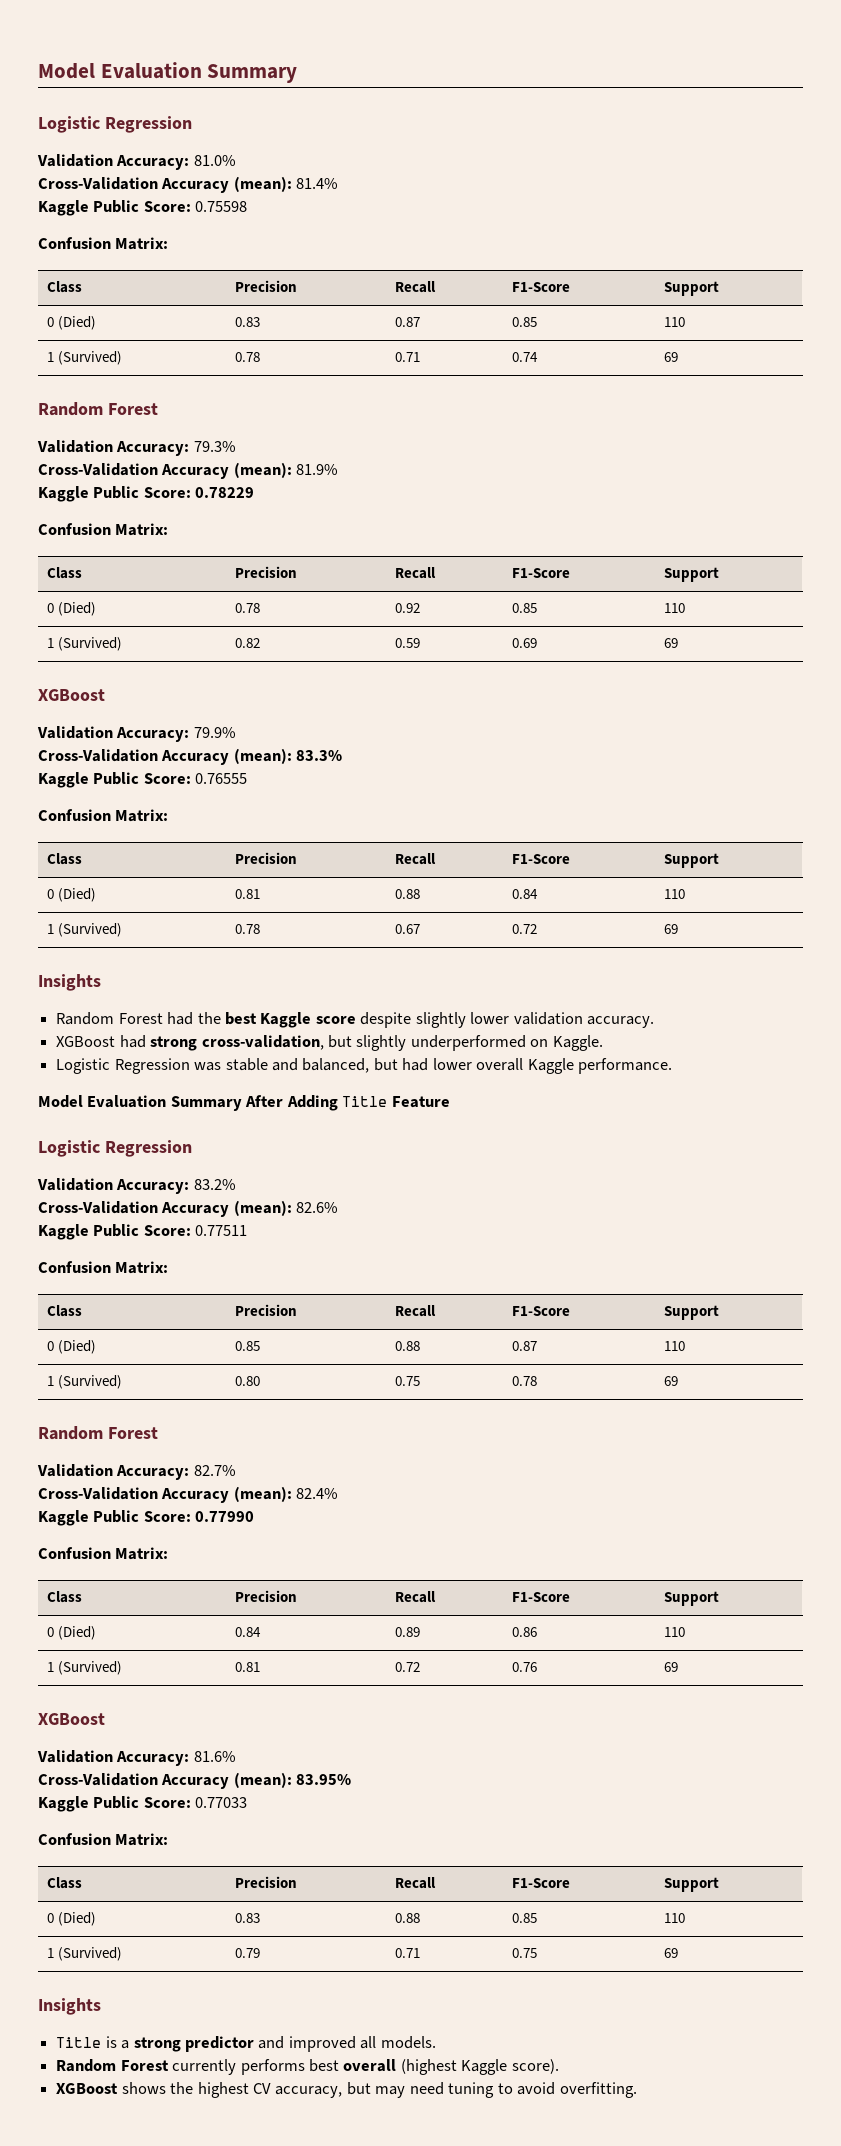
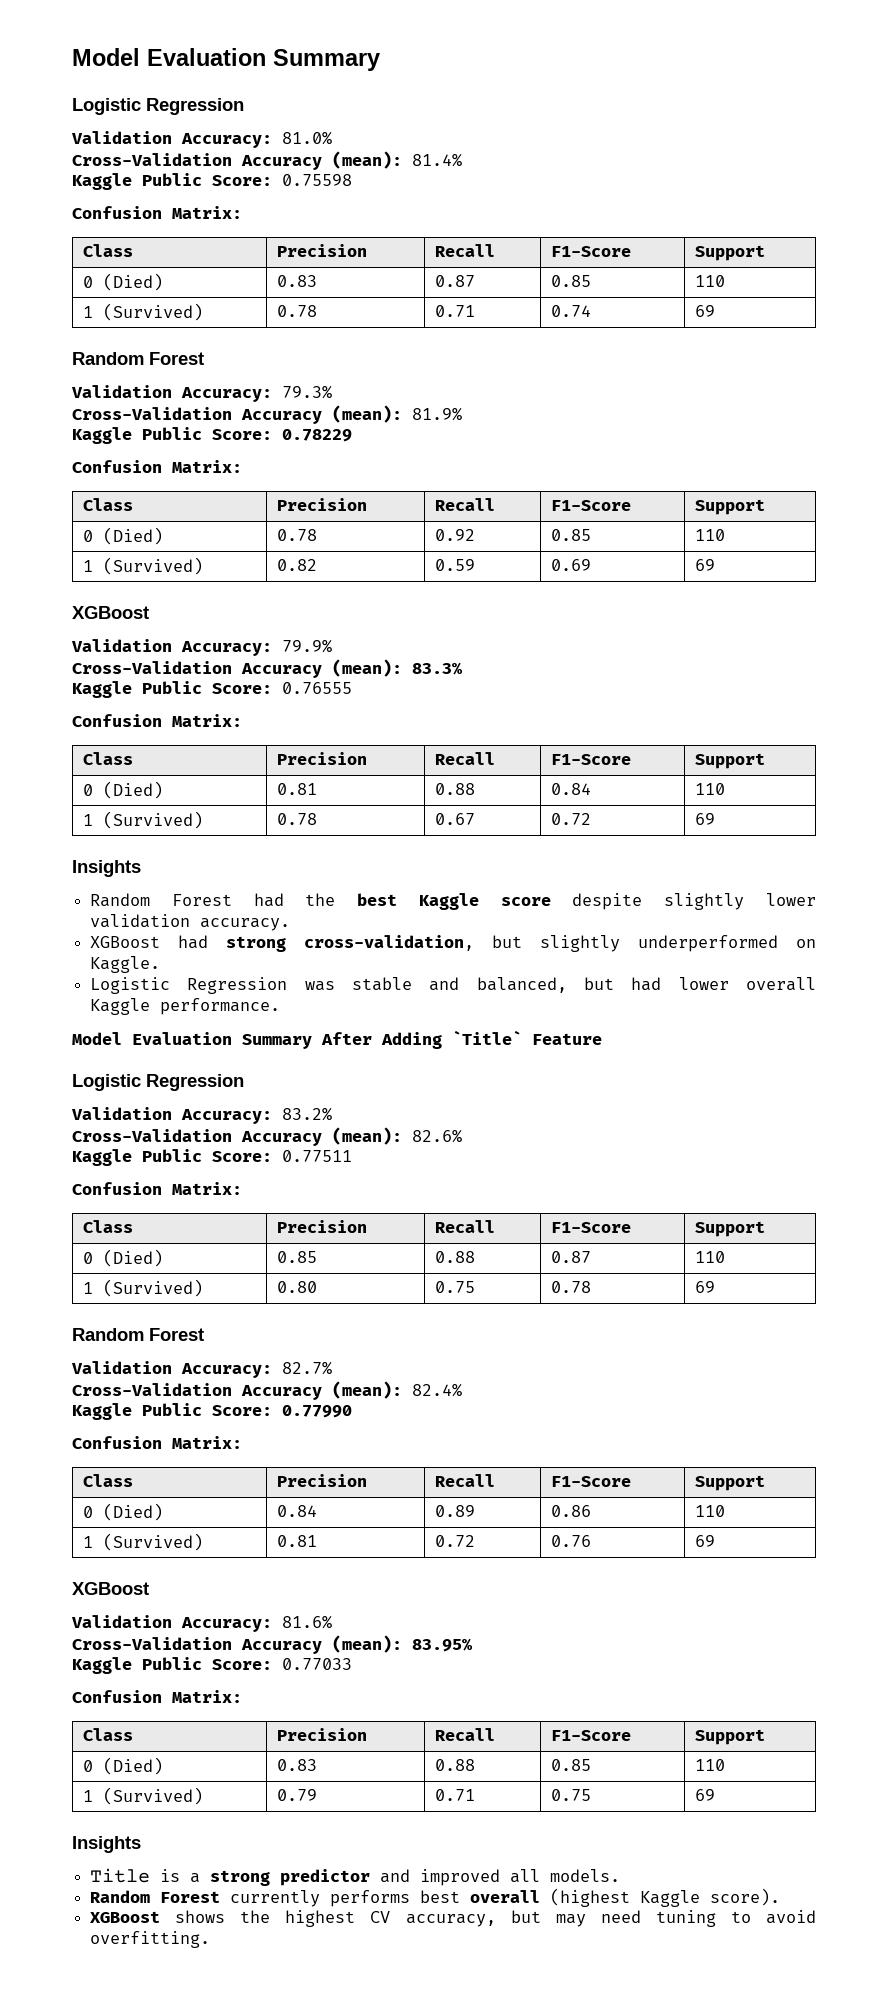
- Model Evaluation Summary After Adding Title Feature
+ Model Evaluation Summary After Adding `Title` Feature

